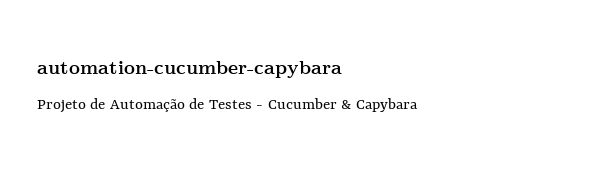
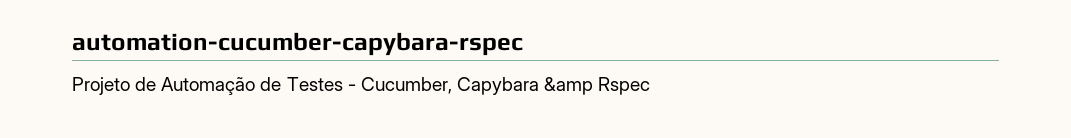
- automation-cucumber-capybara
+ automation-cucumber-capybara-rspec
- Projeto de Automação de Testes - Cucumber & Capybara
+ Projeto de Automação de Testes - Cucumber, Capybara &amp Rspec

